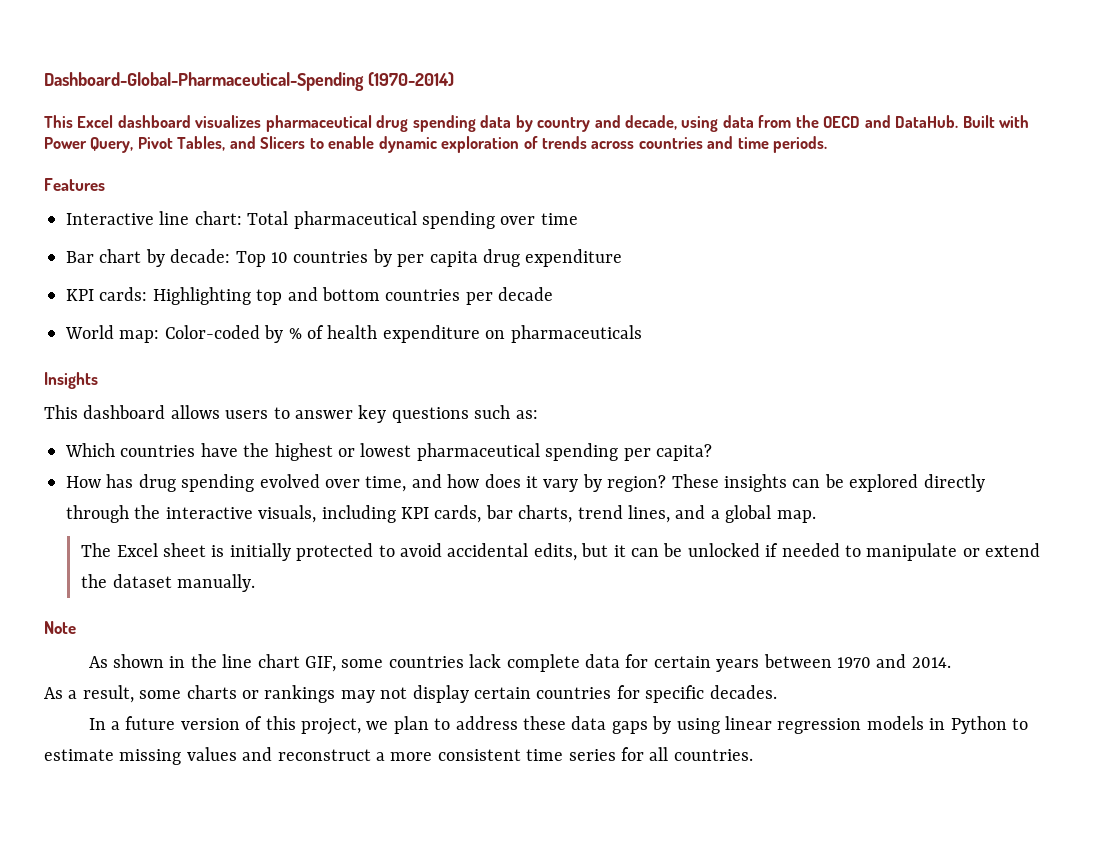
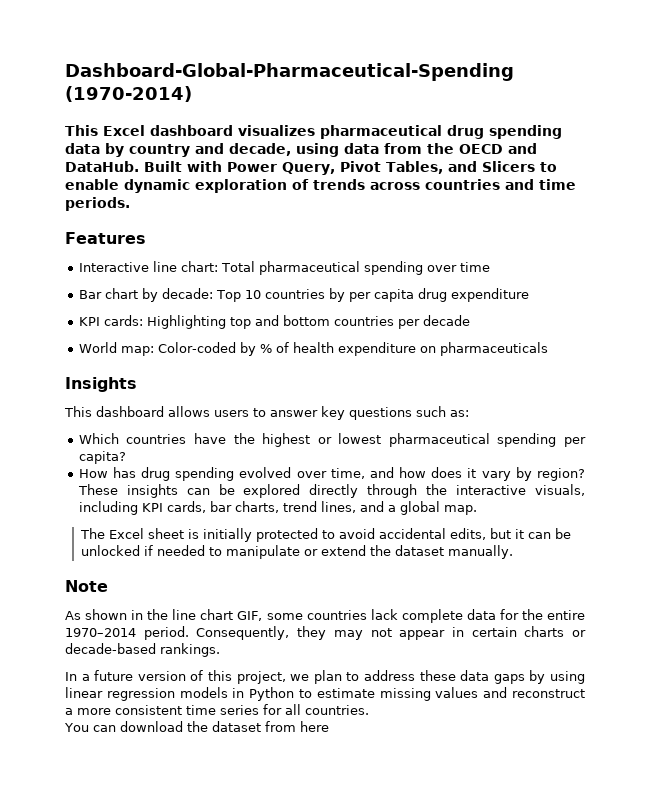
- As shown in the line chart GIF, some countries lack complete data for certain years between 1970 and 2014.
- As a result, some charts or rankings may not display certain countries for specific decades.
+ As shown in the line chart GIF, some countries lack complete data for the entire 1970–2014 period. Consequently, they may not appear in certain charts or decade-based rankings.
+ You can download the dataset from here

